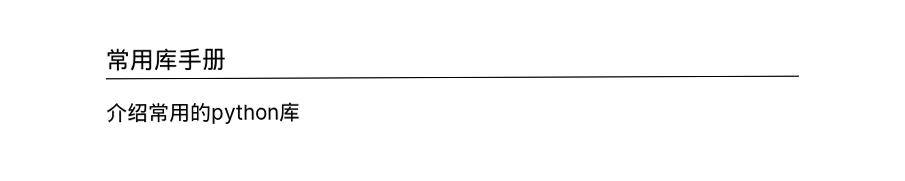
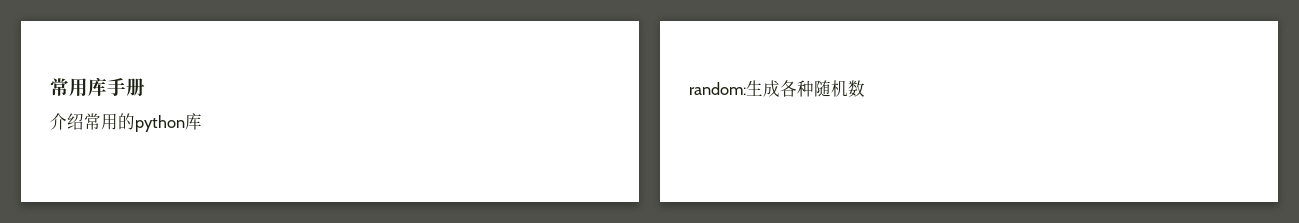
+ random:生成各种随机数

